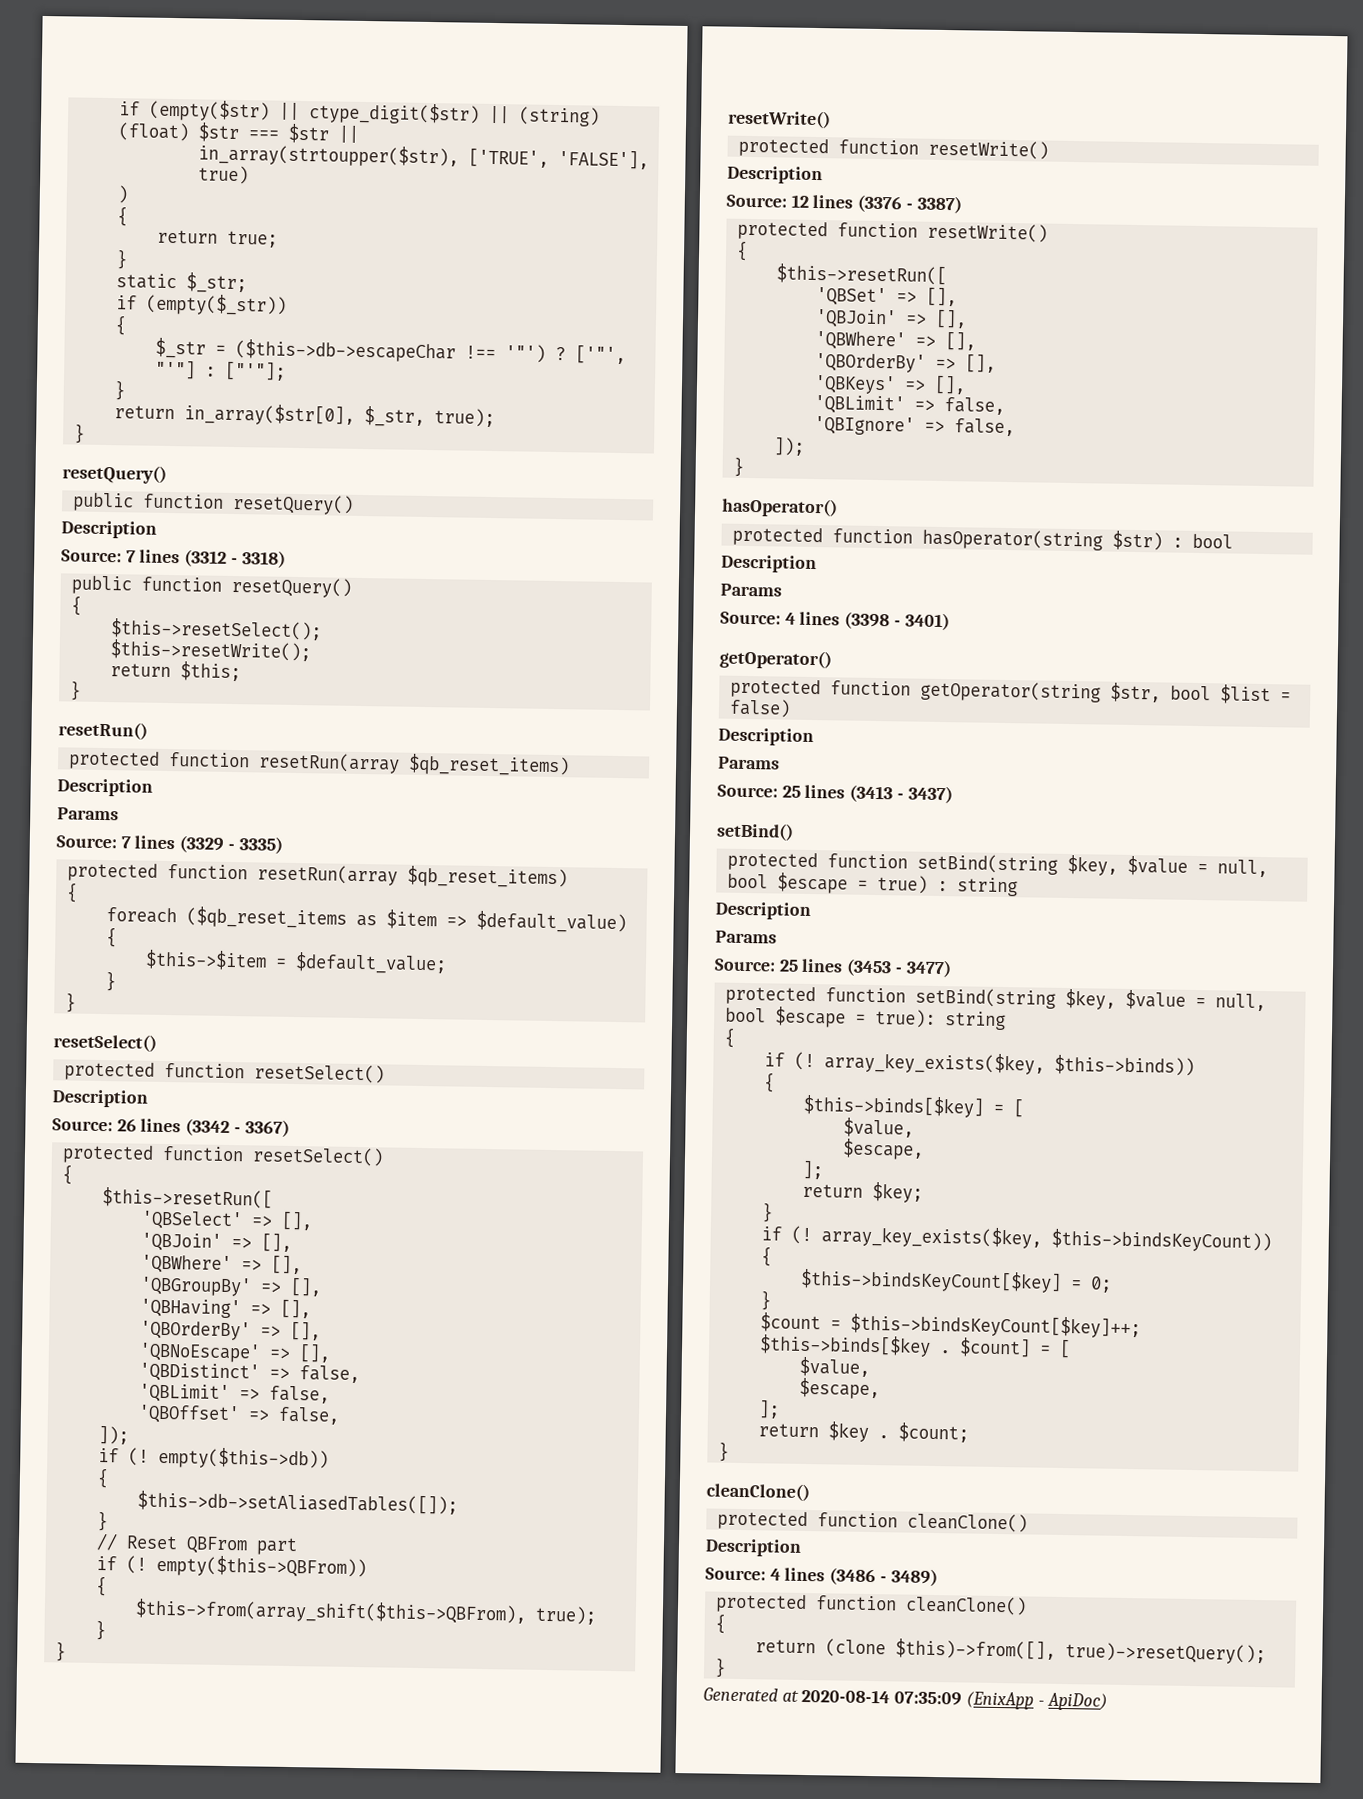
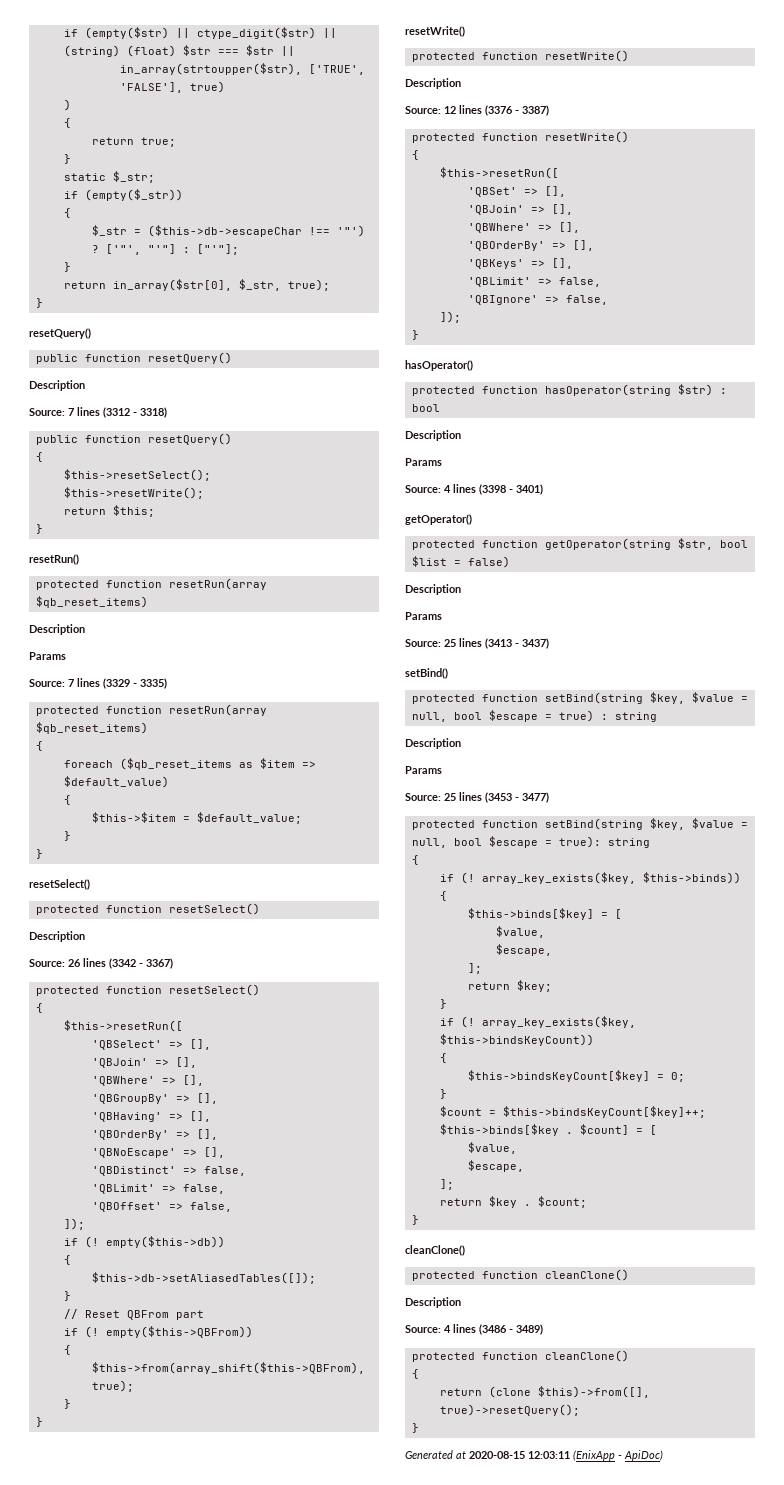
- Generated at 2020-08-14 07:35:09 (EnixApp - ApiDoc)
+ Generated at 2020-08-15 12:03:11 (EnixApp - ApiDoc)

